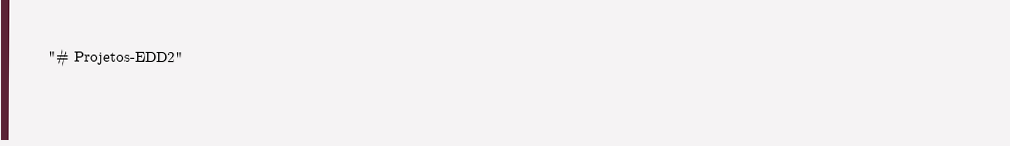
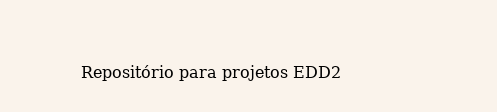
- "# Projetos-EDD2"
+ Repositório para projetos EDD2

